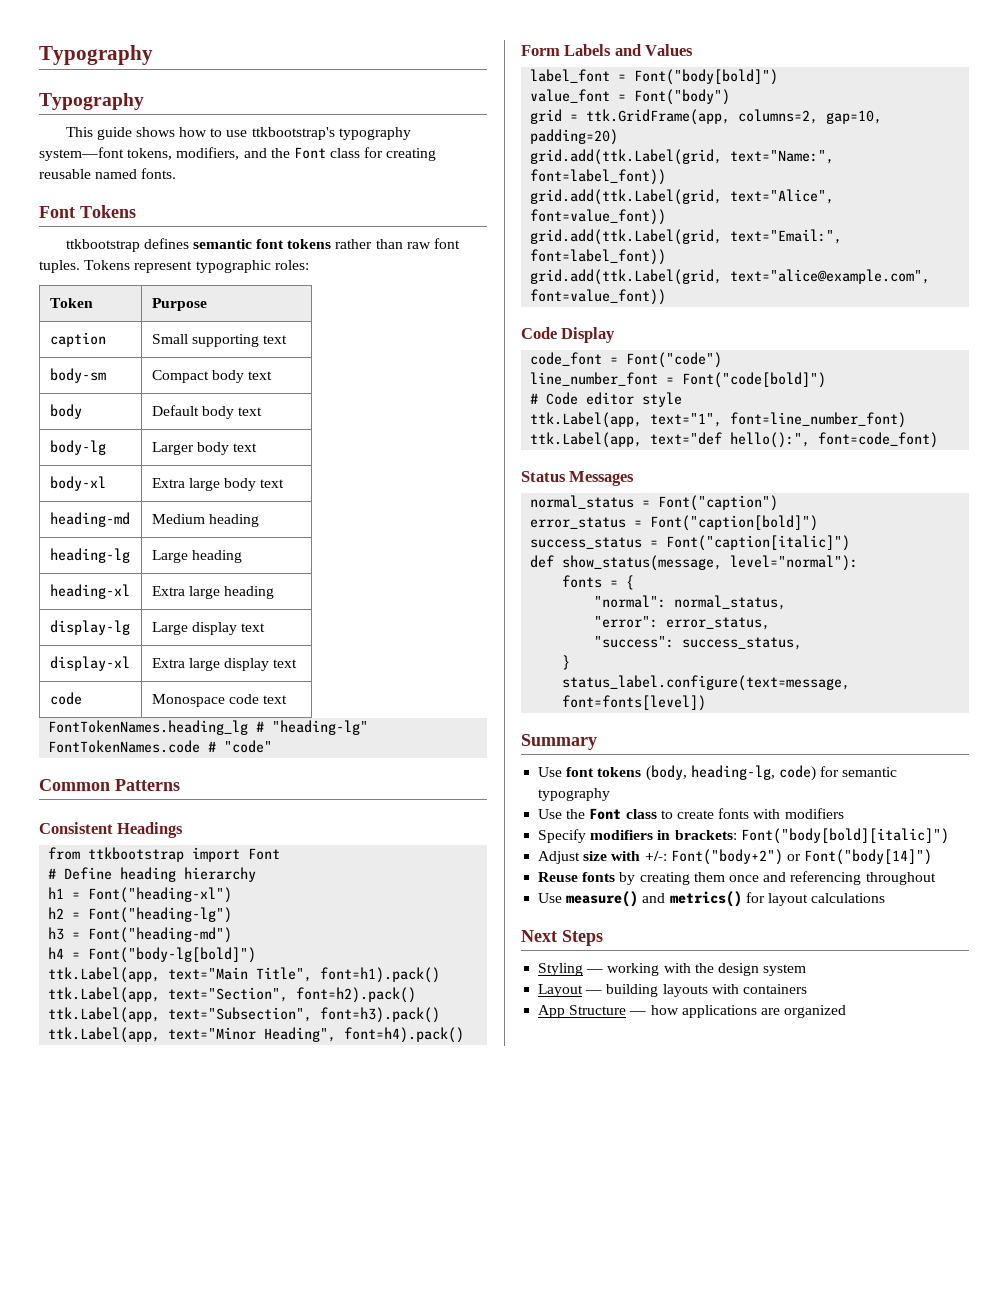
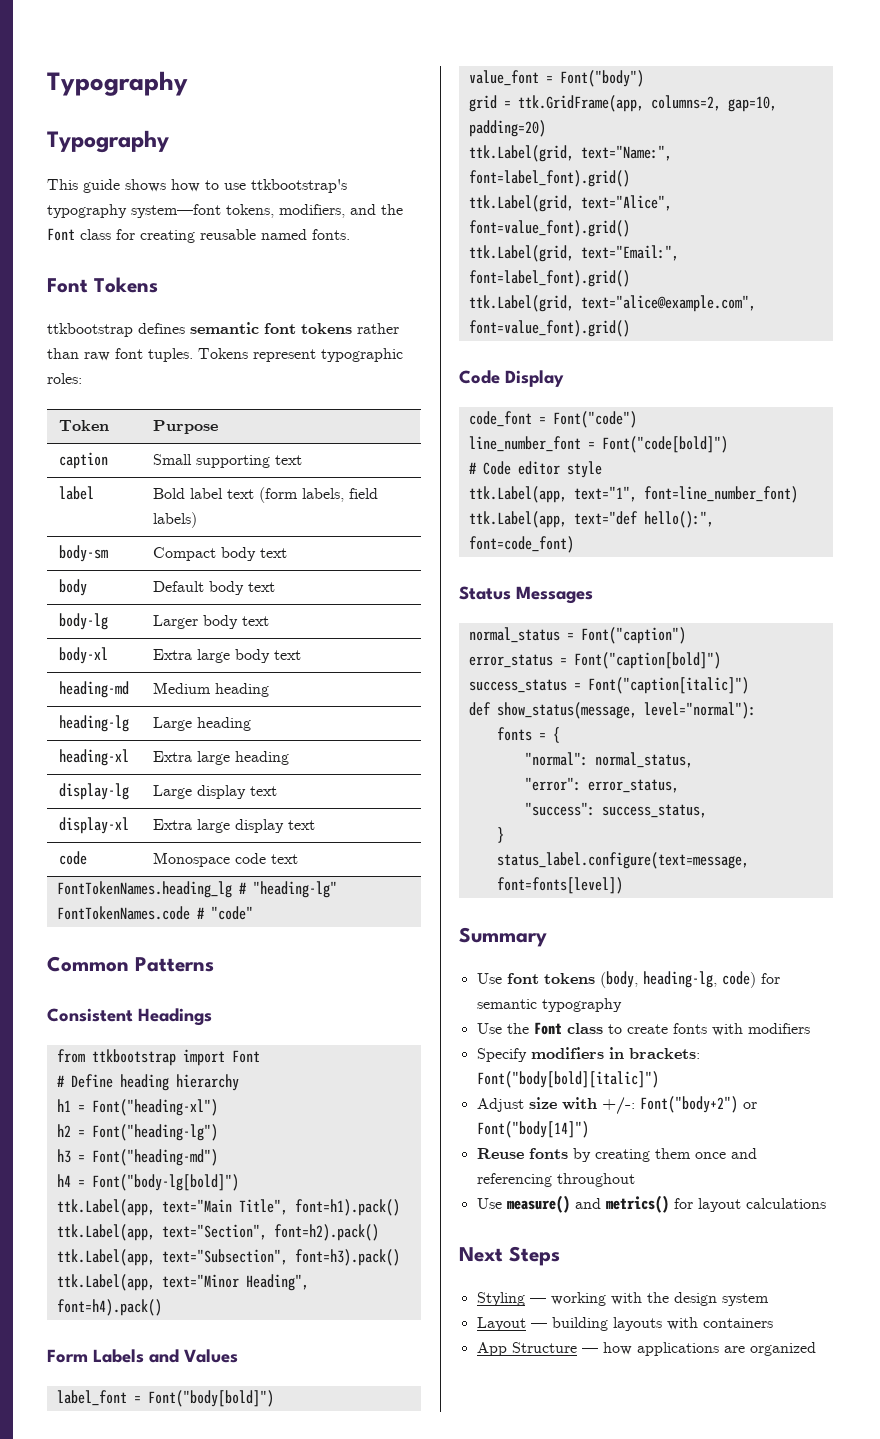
+ label | Bold label text (form labels, field labels)
- grid.add(ttk.Label(grid, text="Name:", font=label_font))
- grid.add(ttk.Label(grid, text="Alice", font=value_font))
- grid.add(ttk.Label(grid, text="Email:", font=label_font))
- grid.add(ttk.Label(grid, text="alice@example.com", font=value_font))
+ ttk.Label(grid, text="Name:", font=label_font).grid()
+ ttk.Label(grid, text="Alice", font=value_font).grid()
+ ttk.Label(grid, text="Email:", font=label_font).grid()
+ ttk.Label(grid, text="alice@example.com", font=value_font).grid()

